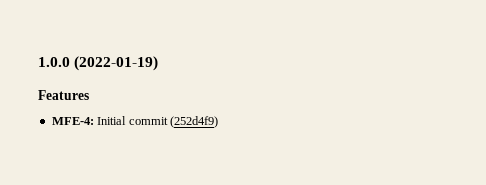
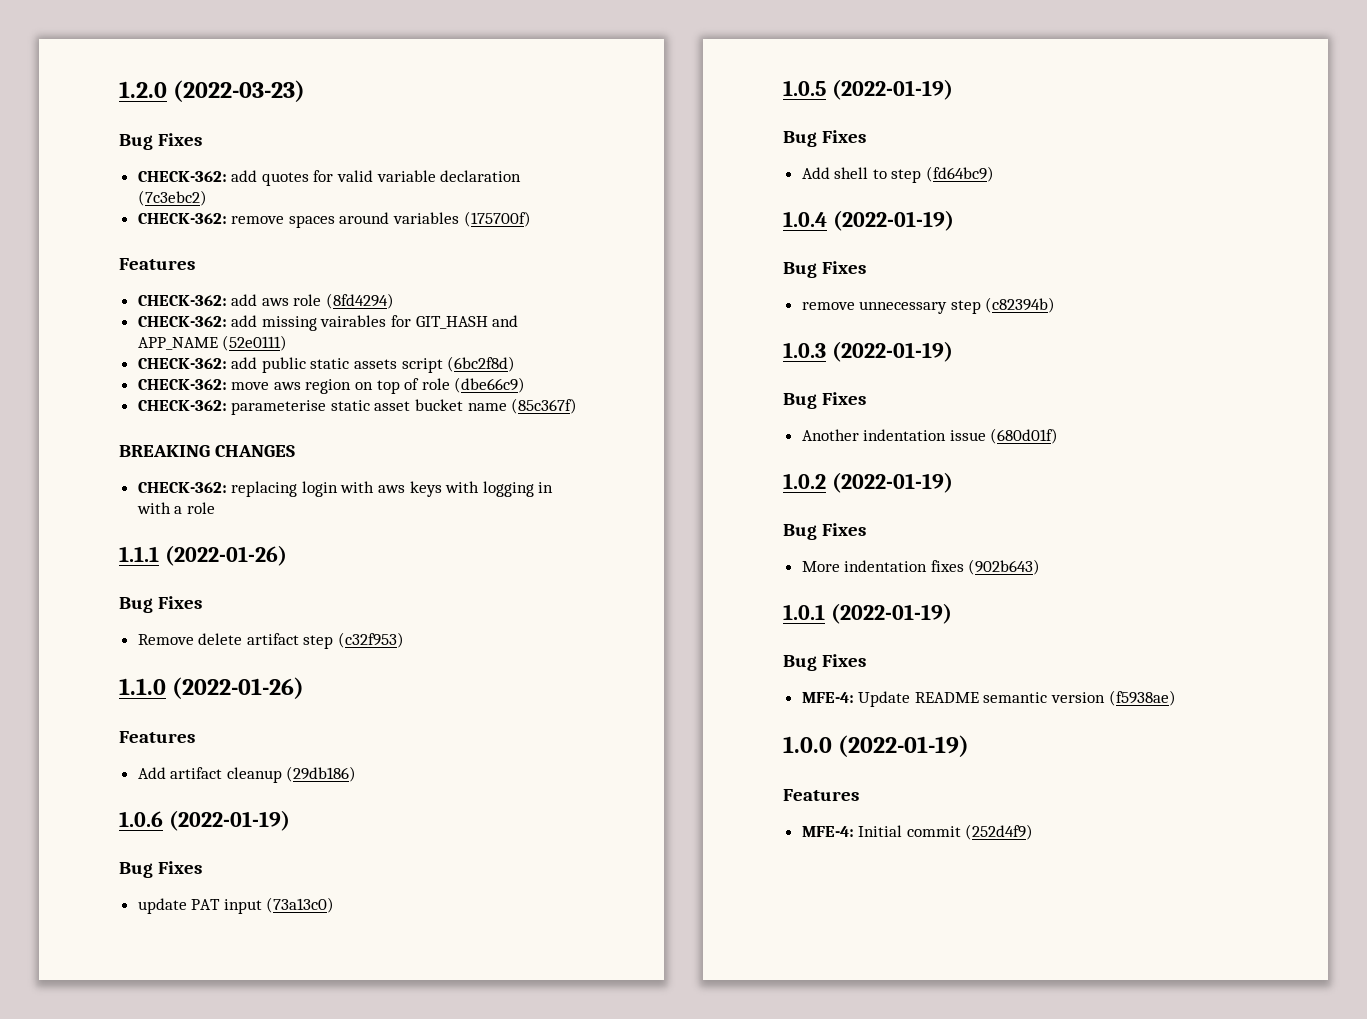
+ 1.2.0 (2022-03-23)
+ Bug Fixes
+ CHECK-362: add quotes for valid variable declaration (7c3ebc2)
+ CHECK-362: remove spaces around variables (175700f)
+ Features
+ CHECK-362: add aws role (8fd4294)
+ CHECK-362: add missing vairables for GIT_HASH and APP_NAME (52e0111)
+ CHECK-362: add public static assets script (6bc2f8d)
+ CHECK-362: move aws region on top of role (dbe66c9)
+ CHECK-362: parameterise static asset bucket name (85c367f)
+ BREAKING CHANGES
+ CHECK-362: replacing login with aws keys with logging in with a role
+ 1.1.1 (2022-01-26)
+ Bug Fixes
+ Remove delete artifact step (c32f953)
+ 1.1.0 (2022-01-26)
+ Features
+ Add artifact cleanup (29db186)
+ 1.0.6 (2022-01-19)
+ Bug Fixes
+ update PAT input (73a13c0)
+ 1.0.5 (2022-01-19)
+ Bug Fixes
+ Add shell to step (fd64bc9)
+ 1.0.4 (2022-01-19)
+ Bug Fixes
+ remove unnecessary step (c82394b)
+ 1.0.3 (2022-01-19)
+ Bug Fixes
+ Another indentation issue (680d01f)
+ 1.0.2 (2022-01-19)
+ Bug Fixes
+ More indentation fixes (902b643)
+ 1.0.1 (2022-01-19)
+ Bug Fixes
+ MFE-4: Update README semantic version (f5938ae)

